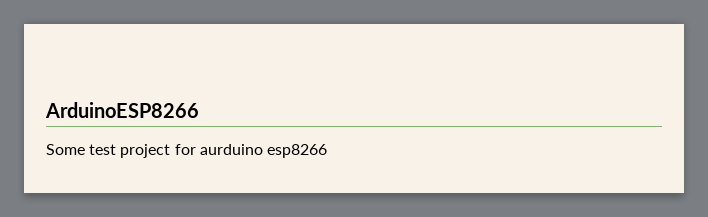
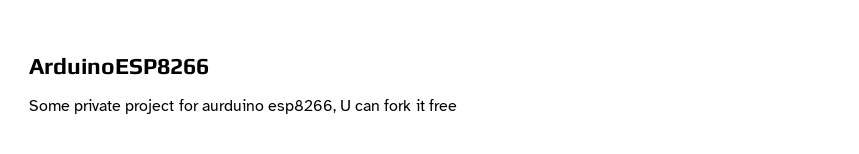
- Some test project for aurduino esp8266
+ Some private project for aurduino esp8266, U can fork it free

